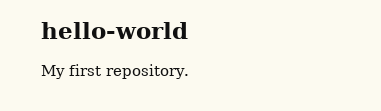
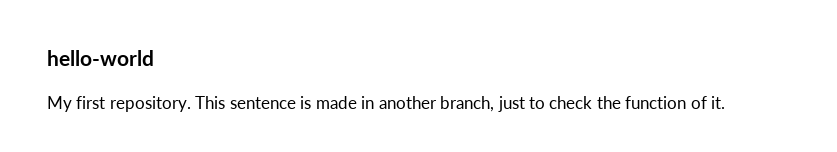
+ This sentence is made in another branch, just to check the function of it.

